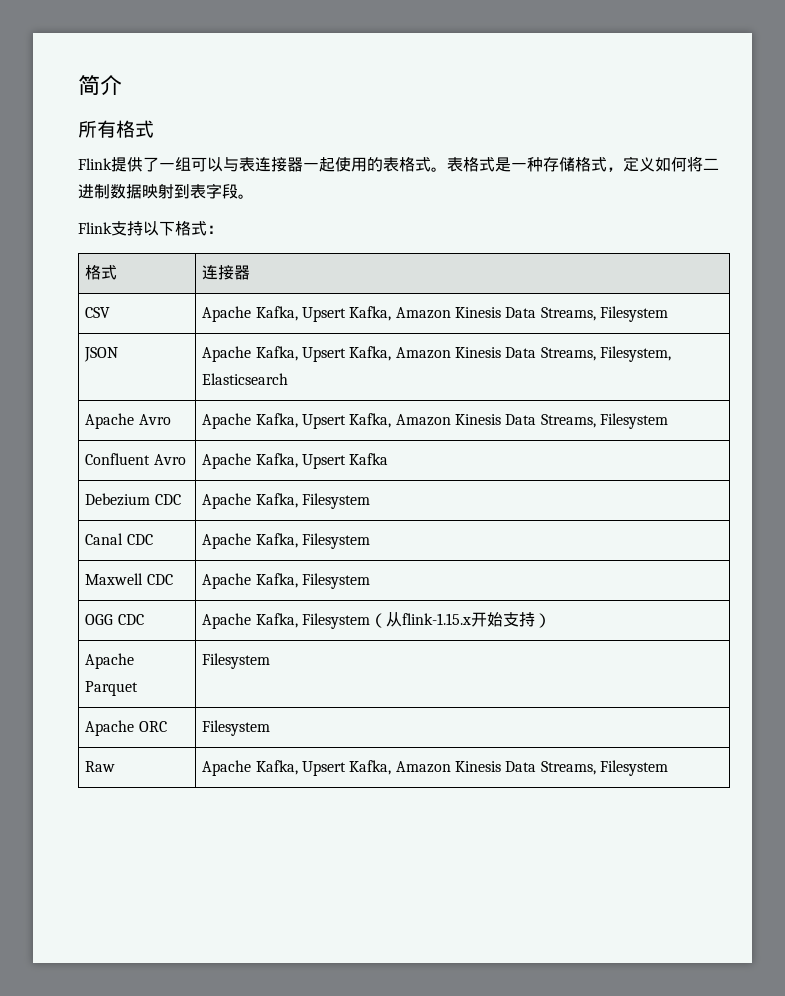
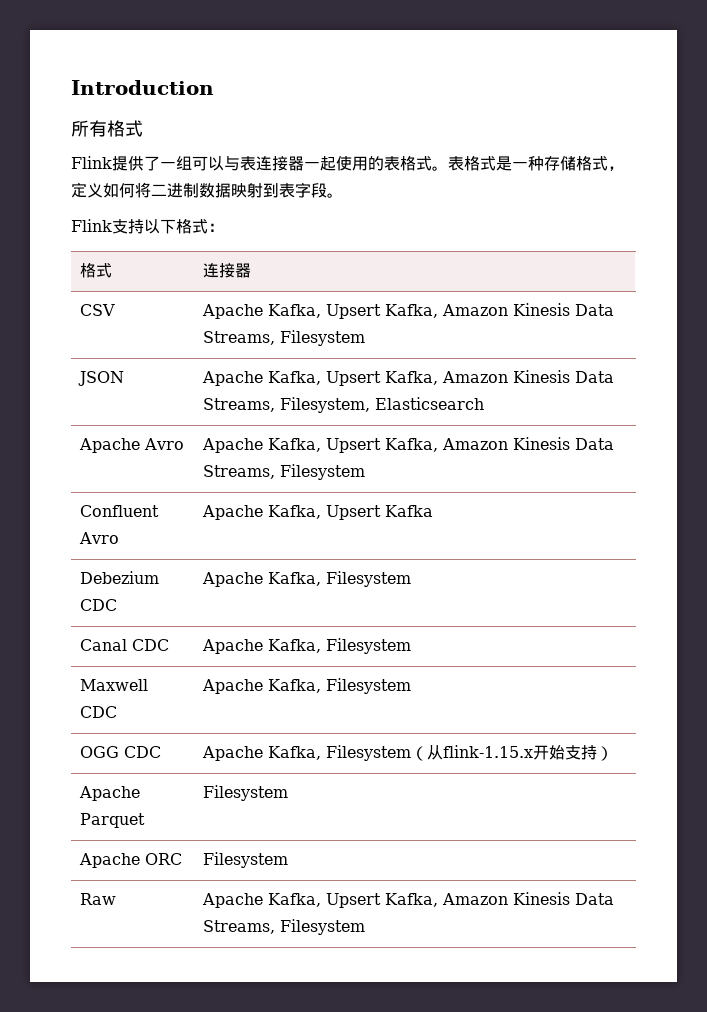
- 简介
+ Introduction

